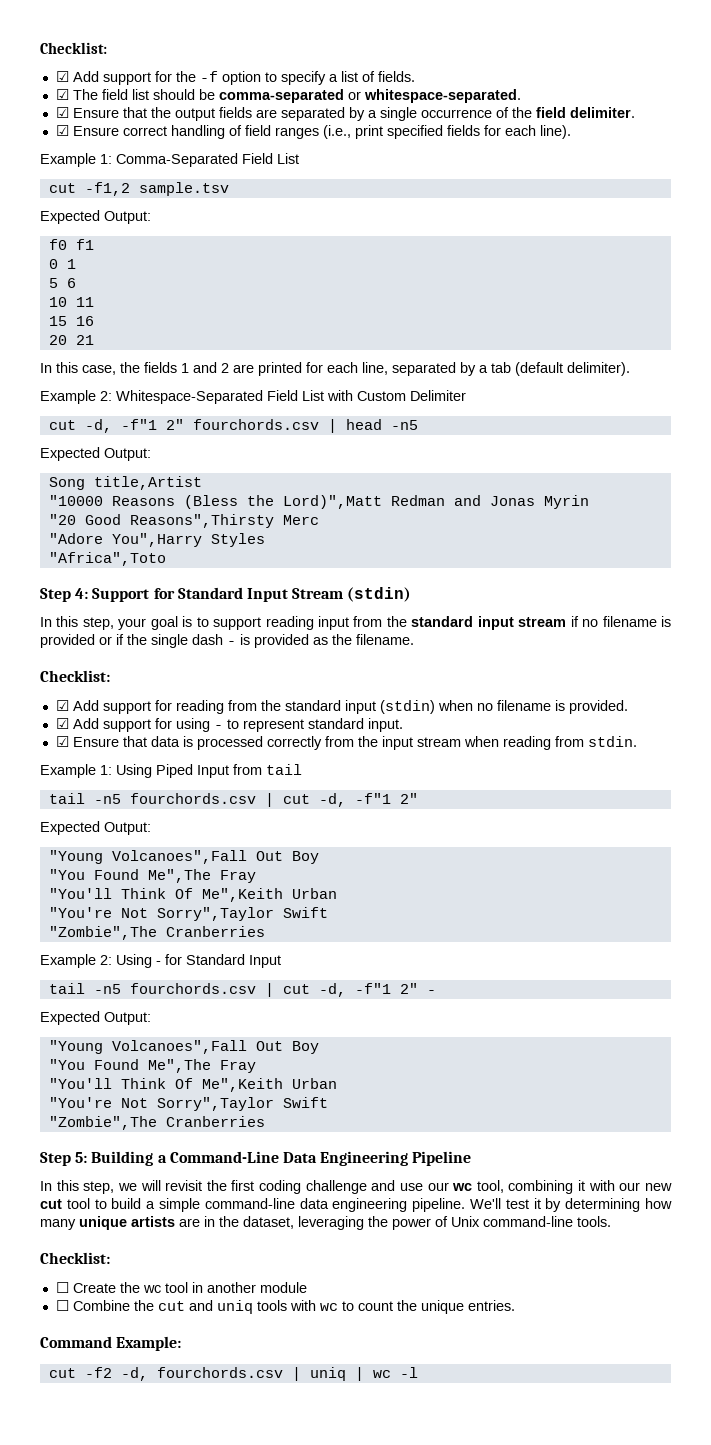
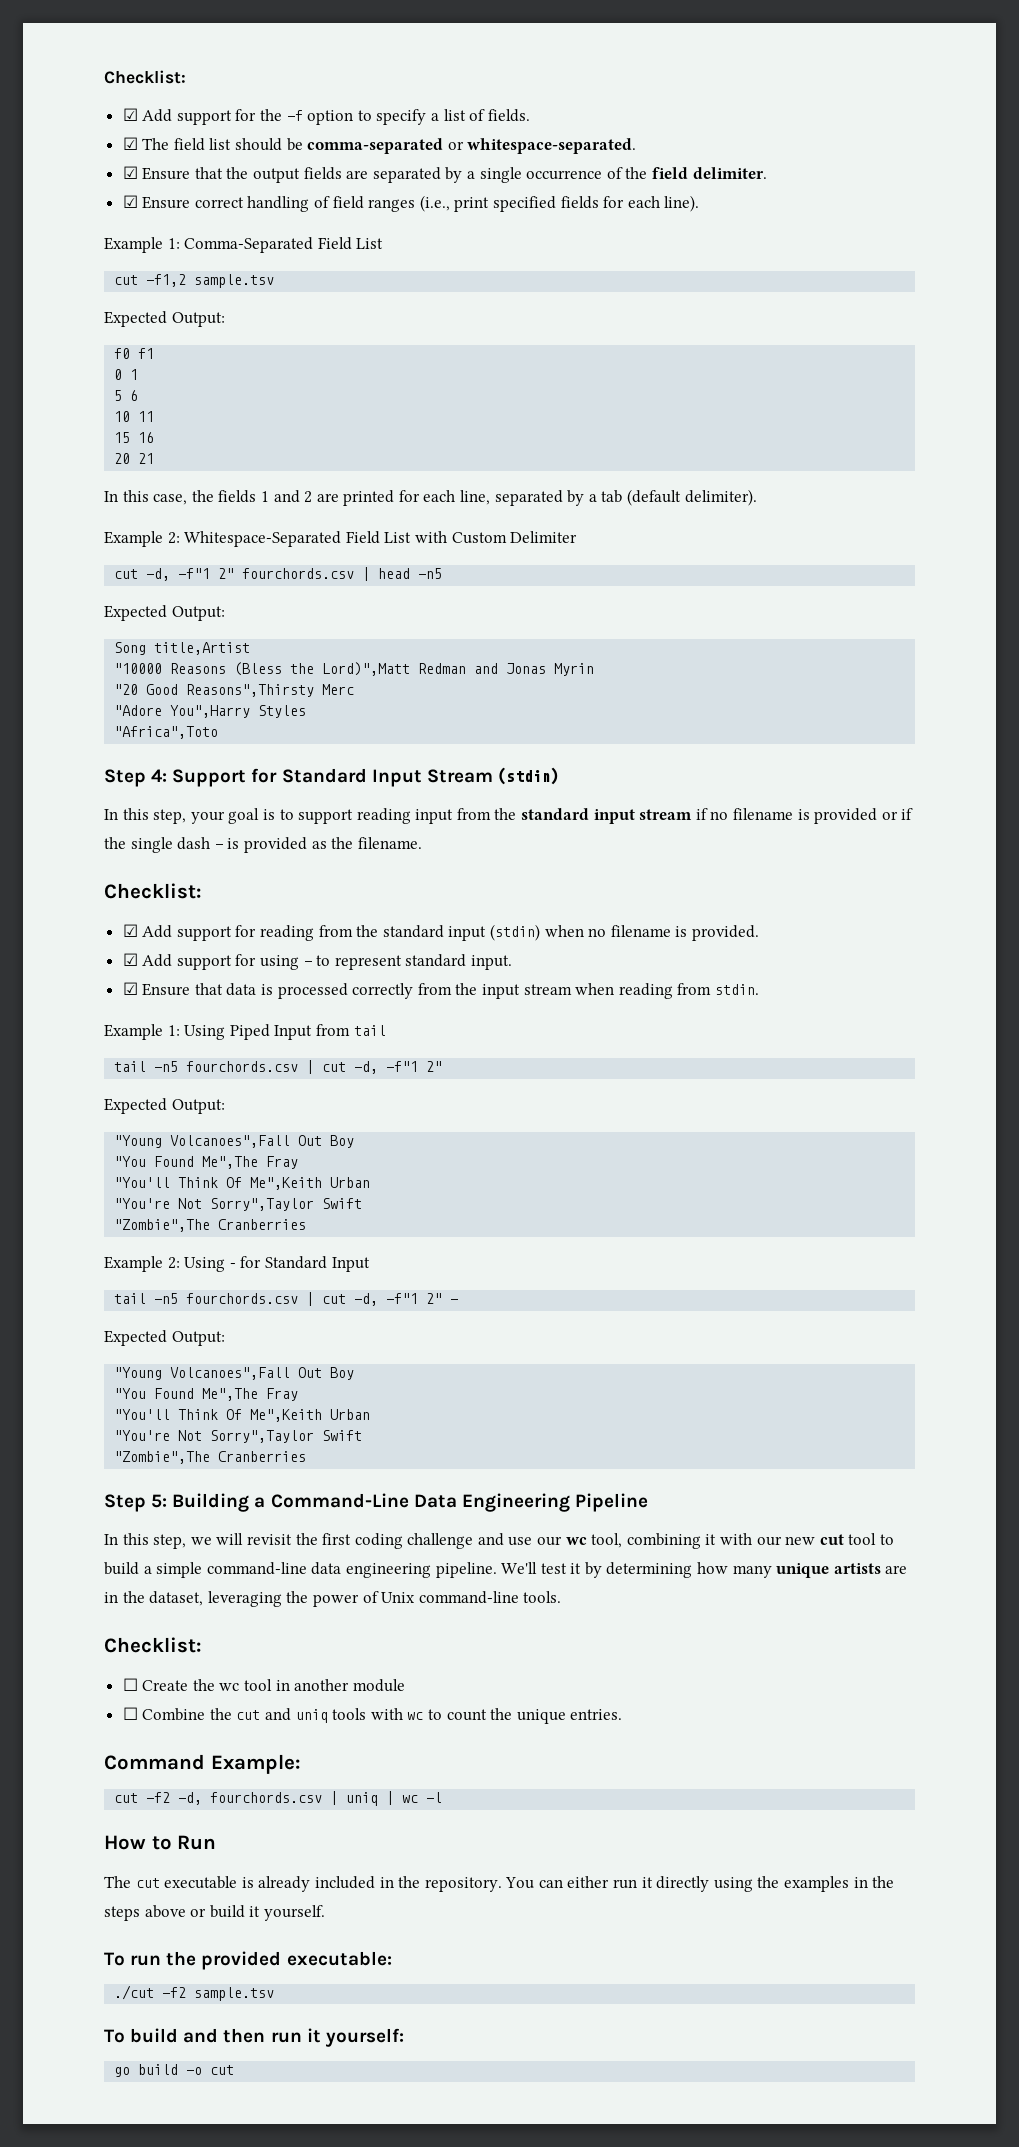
+ How to Run
+ The cut executable is already included in the repository. You can either run it directly using the examples in the steps above or build it yourself.
+ To run the provided executable:
+ ./cut -f2 sample.tsv
+ To build and then run it yourself:
+ go build -o cut

